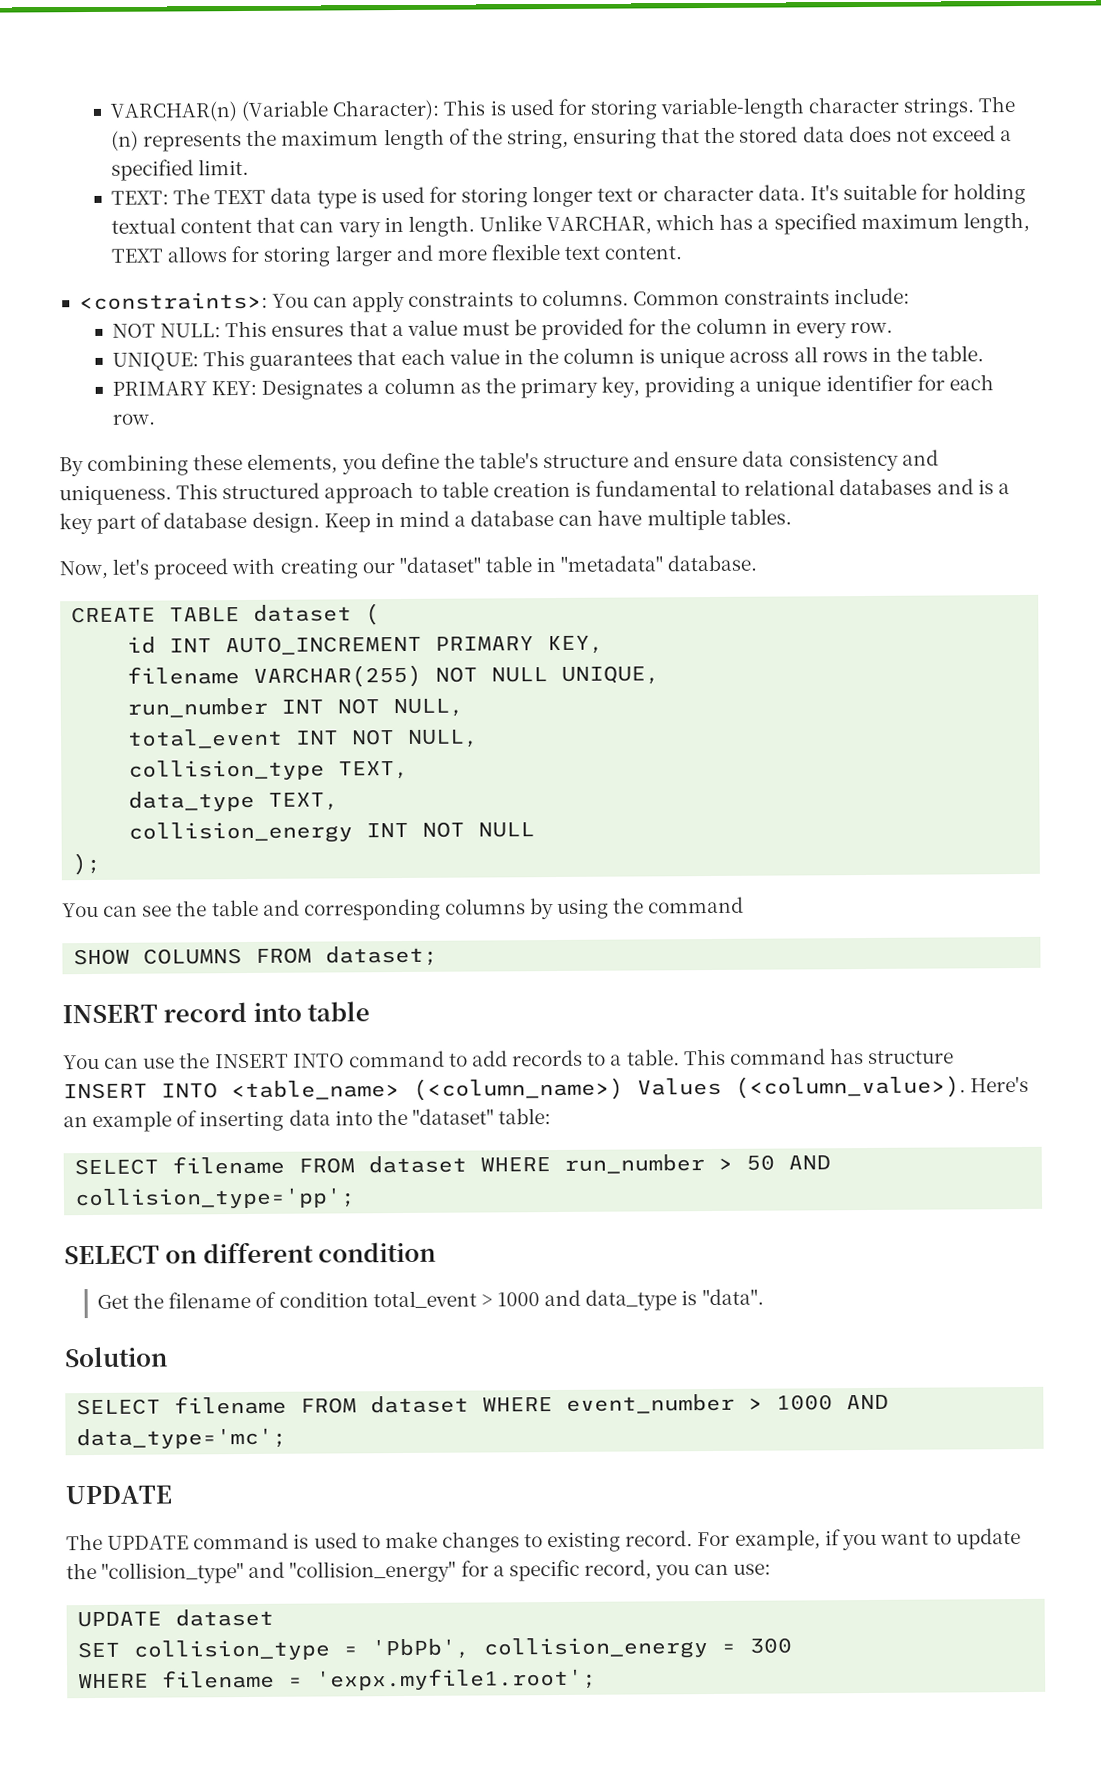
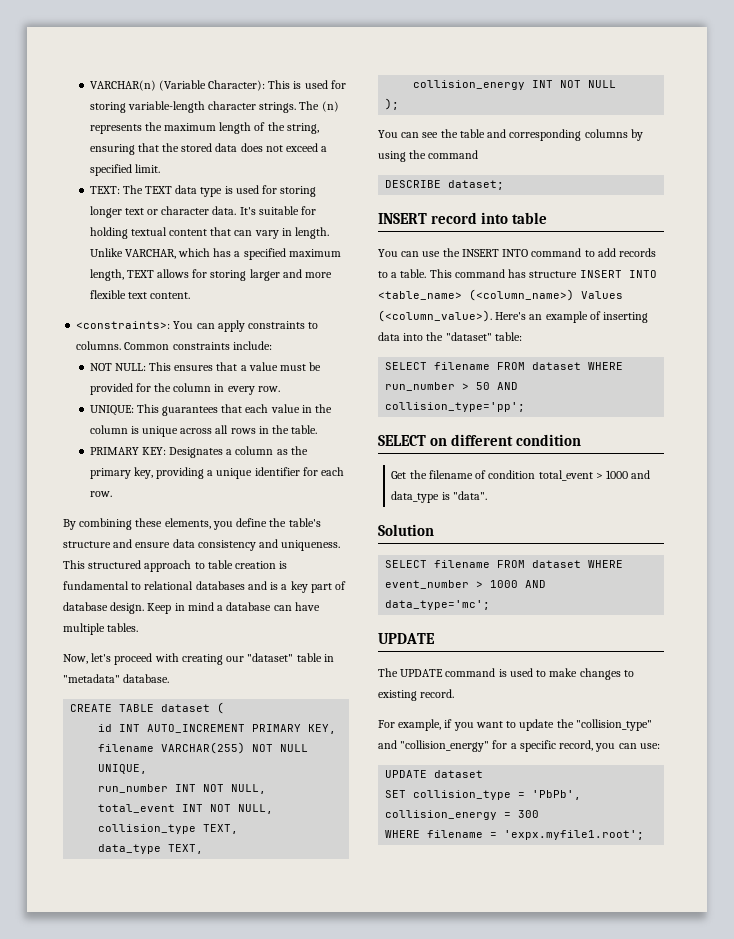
- SHOW COLUMNS FROM dataset;
+ DESCRIBE dataset;
- The UPDATE command is used to make changes to existing record. For example, if you want to update the "collision_type" and "collision_energy" for a specific record, you can use:
+ The UPDATE command is used to make changes to existing record.
+ For example, if you want to update the "collision_type" and "collision_energy" for a specific record, you can use:

